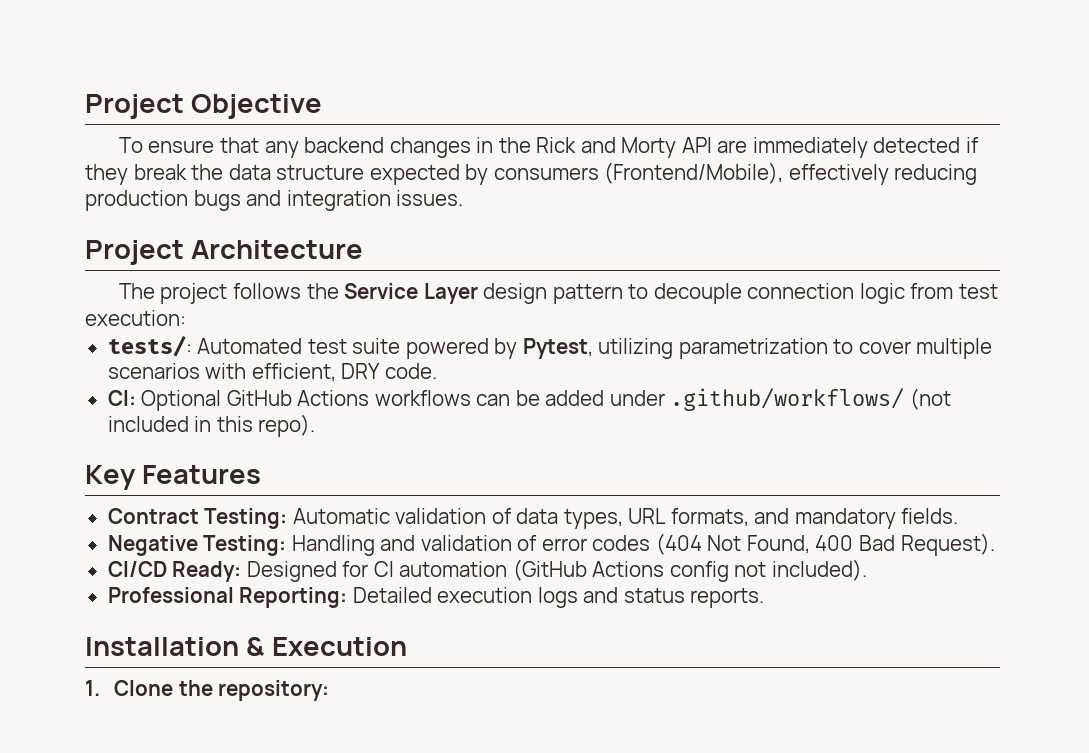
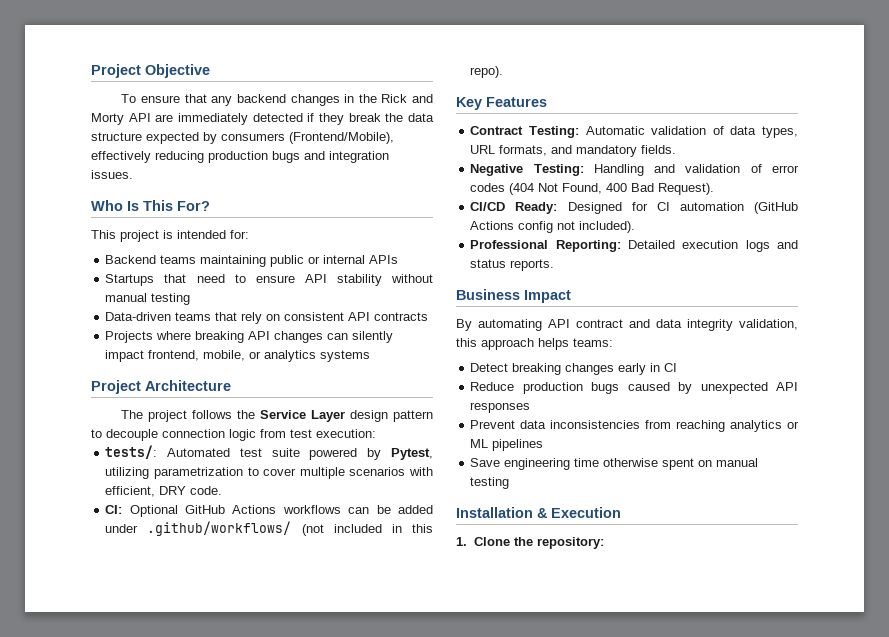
+ Who Is This For?
+ This project is intended for:
+ Backend teams maintaining public or internal APIs
+ Startups that need to ensure API stability without manual testing
+ Data-driven teams that rely on consistent API contracts
+ Projects where breaking API changes can silently impact frontend, mobile, or analytics systems
+ Business Impact
+ By automating API contract and data integrity validation, this approach helps teams:
+ Detect breaking changes early in CI
+ Reduce production bugs caused by unexpected API responses
+ Prevent data inconsistencies from reaching analytics or ML pipelines
+ Save engineering time otherwise spent on manual testing

